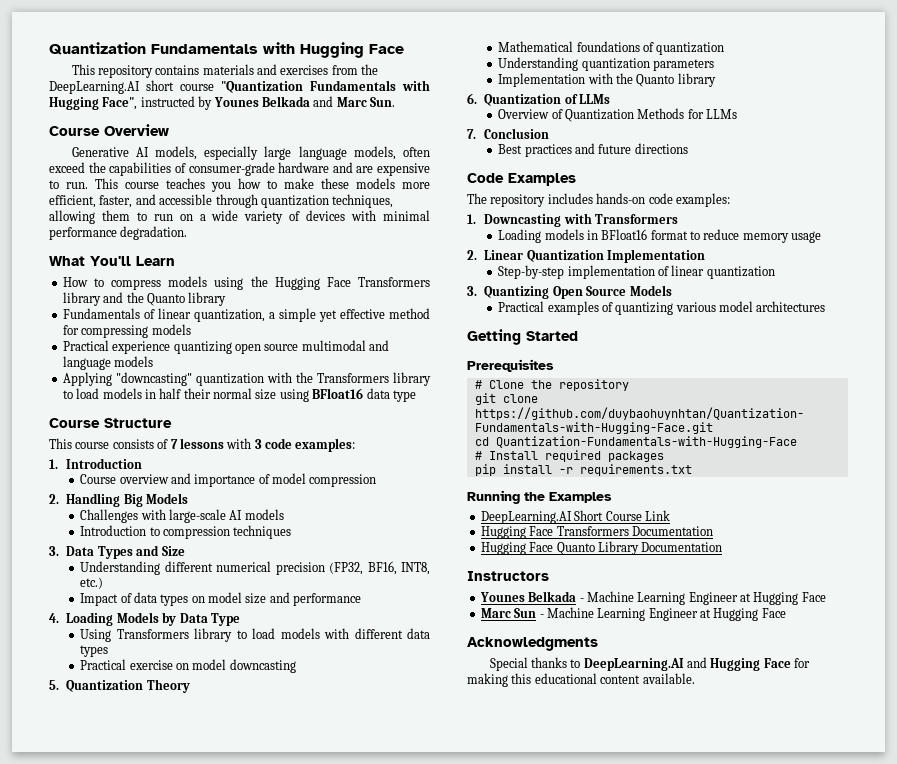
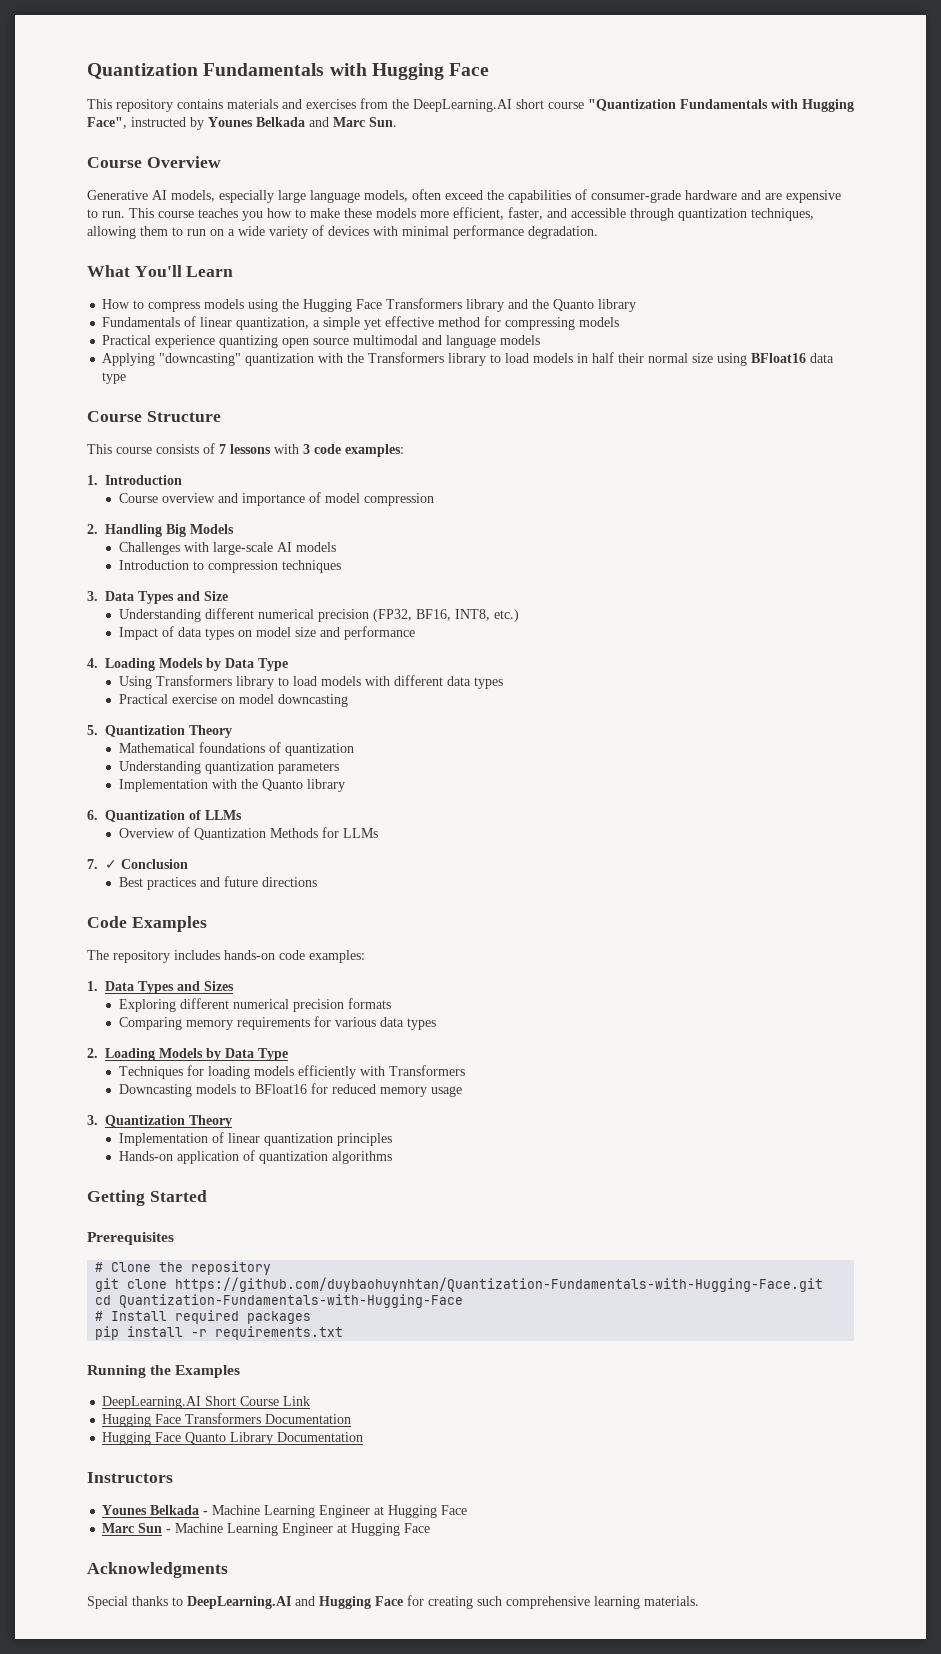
- 7. Conclusion
+ 7. ✓ Conclusion
- 1. Downcasting with Transformers
- Loading models in BFloat16 format to reduce memory usage
+ 1. Data Types and Sizes
+ Exploring different numerical precision formats
+ Comparing memory requirements for various data types
+ 2. Loading Models by Data Type
+ Techniques for loading models efficiently with Transformers
+ Downcasting models to BFloat16 for reduced memory usage
- 2. Linear Quantization Implementation
- Step-by-step implementation of linear quantization
- 3. Quantizing Open Source Models
- Practical examples of quantizing various model architectures
+ 3. Quantization Theory
+ Implementation of linear quantization principles
+ Hands-on application of quantization algorithms
- Special thanks to DeepLearning.AI and Hugging Face for making this educational content available.
+ Special thanks to DeepLearning.AI and Hugging Face for creating such comprehensive learning materials.

